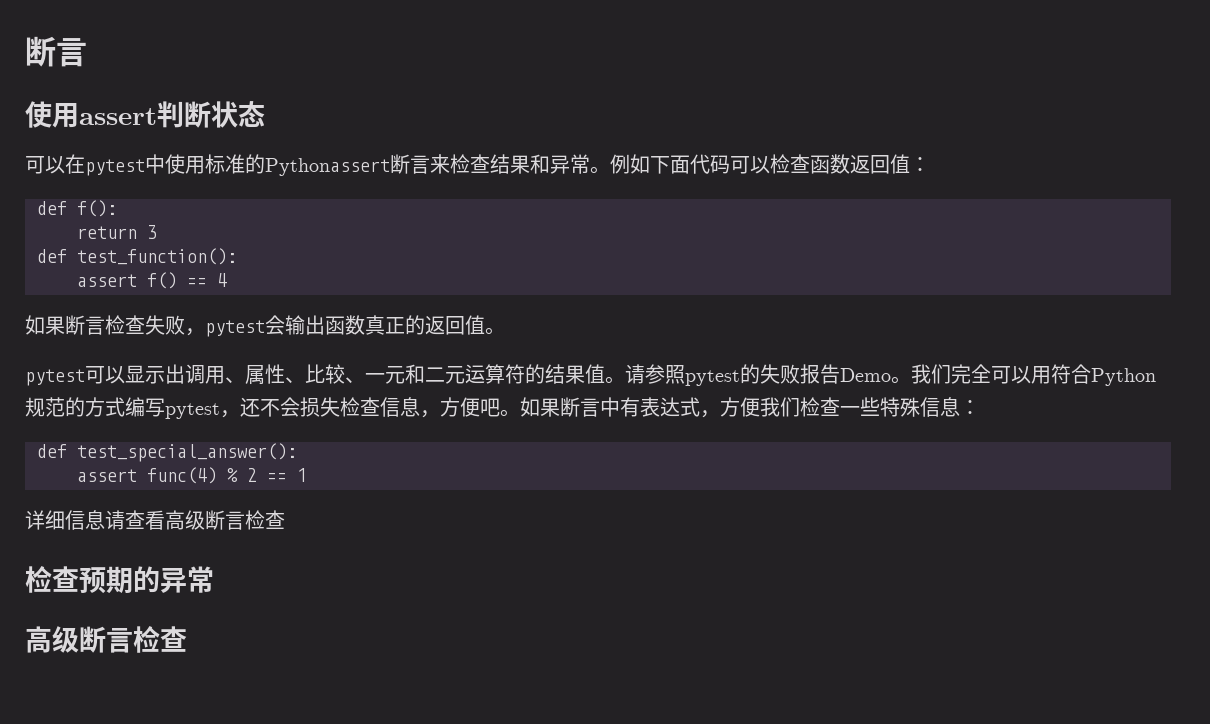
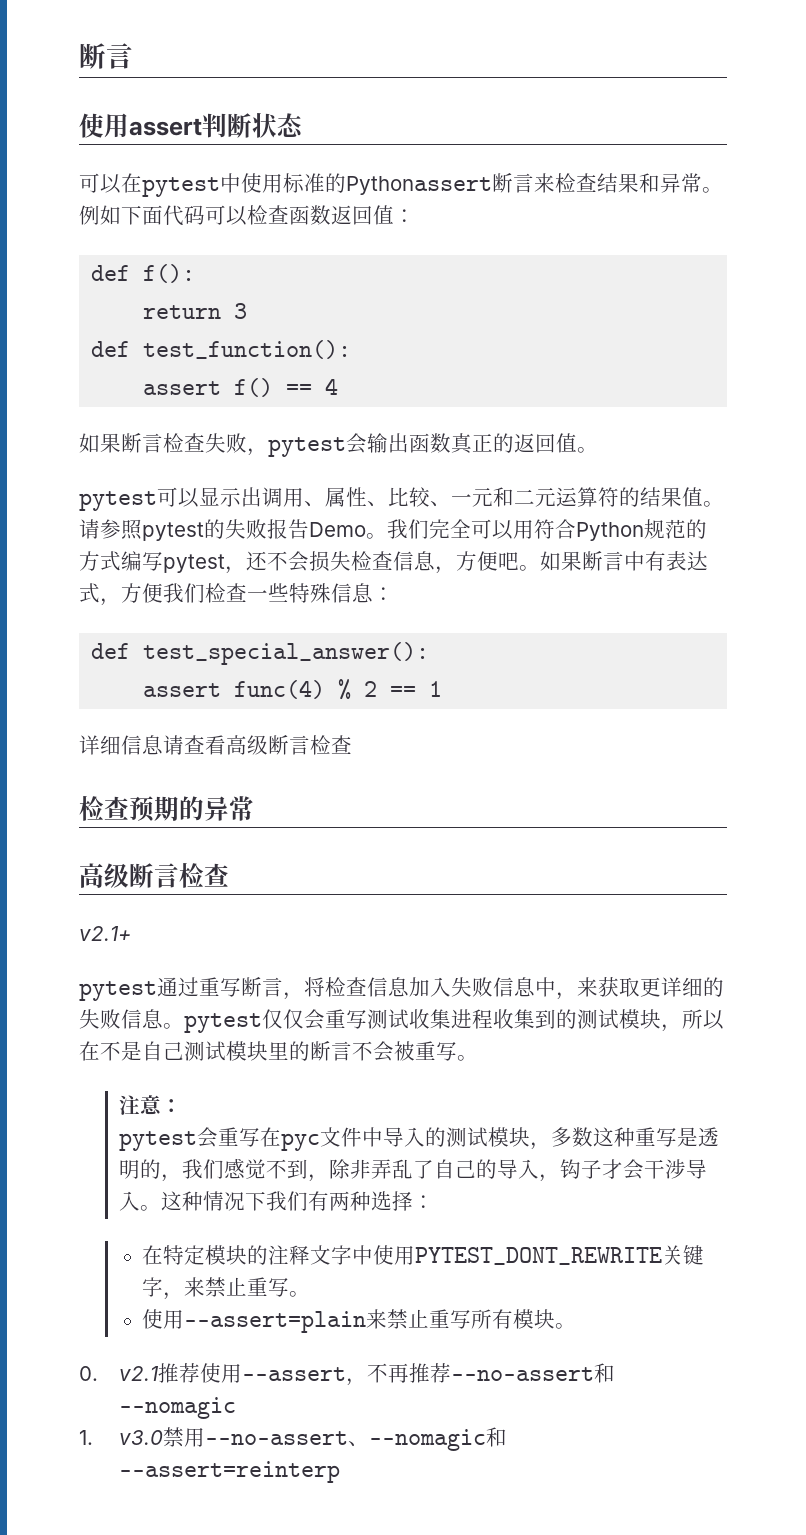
+ v2.1+
+ pytest通过重写断言，将检查信息加入失败信息中，来获取更详细的失败信息。pytest仅仅会重写测试收集进程收集到的测试模块，所以在不是自己测试模块里的断言不会被重写。
+ 注意：
+ pytest会重写在pyc文件中导入的测试模块，多数这种重写是透明的，我们感觉不到，除非弄乱了自己的导入，钩子才会干涉导入。这种情况下我们有两种选择：
+ 在特定模块的注释文字中使用PYTEST_DONT_REWRITE关键字，来禁止重写。
+ 使用--assert=plain来禁止重写所有模块。
+ 0. v2.1推荐使用--assert，不再推荐--no-assert和--nomagic
+ 1. v3.0禁用--no-assert、--nomagic和--assert=reinterp

